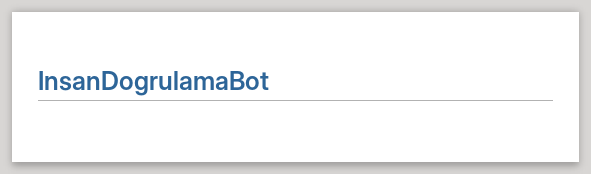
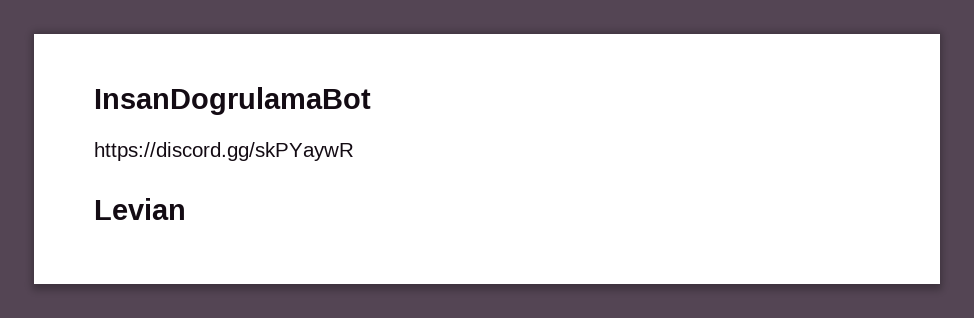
+ https://discord.gg/skPYaywR
+ Levian

